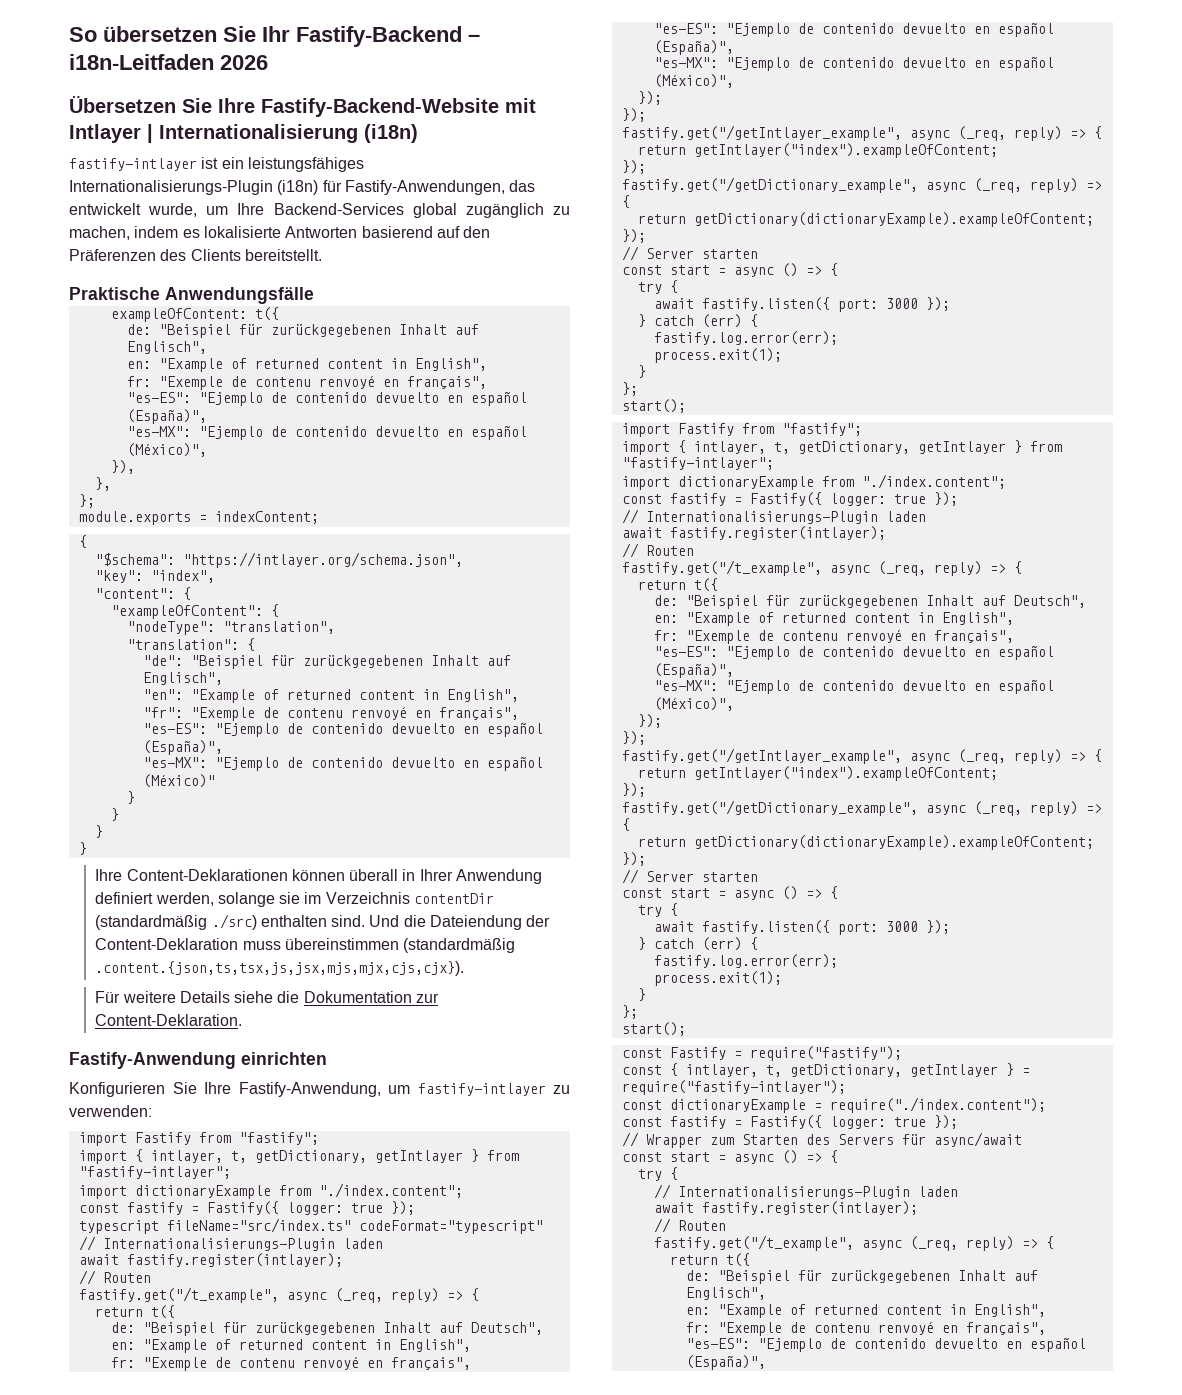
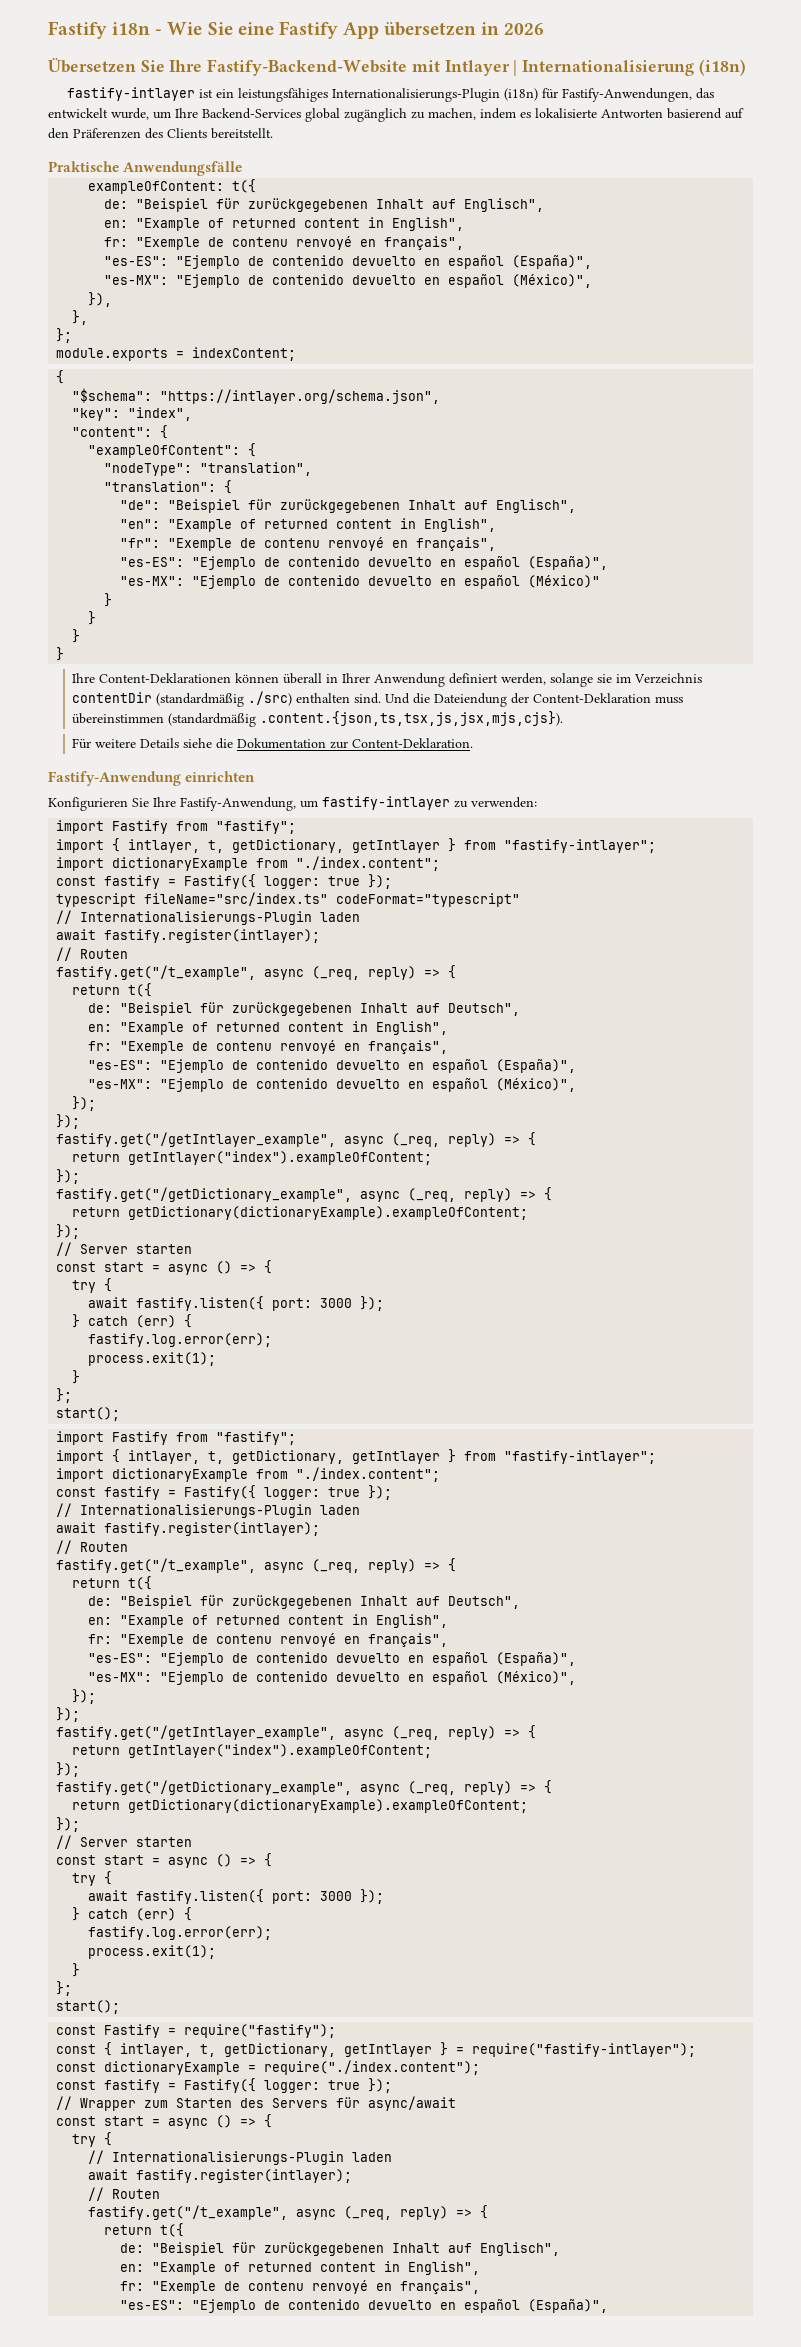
- So übersetzen Sie Ihr Fastify-Backend – i18n-Leitfaden 2026
+ Fastify i18n - Wie Sie eine Fastify App übersetzen in 2026
- Und die Dateiendung der Content-Deklaration muss übereinstimmen (standardmäßig .content.{json,ts,tsx,js,jsx,mjs,mjx,cjs,cjx}).
+ Und die Dateiendung der Content-Deklaration muss übereinstimmen (standardmäßig .content.{json,ts,tsx,js,jsx,mjs,cjs}).

